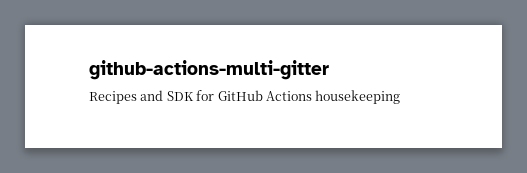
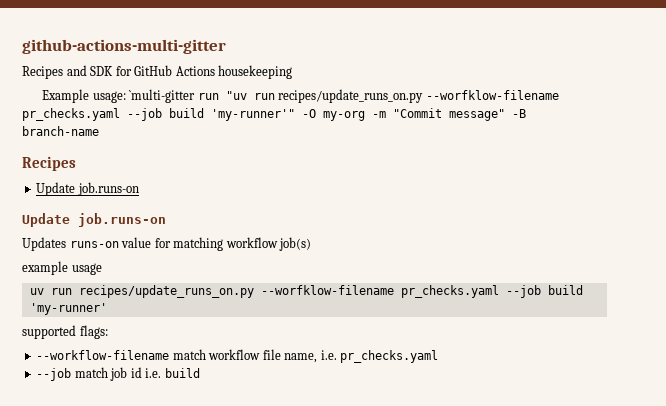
+ Example usage: `multi-gitter run "uv run recipes/update_runs_on.py --worfklow-filename pr_checks.yaml --job build 'my-runner'" -O my-org -m "Commit message" -B branch-name
+ Recipes
+ Update job.runs-on
+ Update job.runs-on
+ Updates runs-on value for matching workflow job(s)
+ example usage
+ uv run recipes/update_runs_on.py --worfklow-filename pr_checks.yaml --job build 'my-runner'
+ supported flags:
+ --workflow-filename match workflow file name, i.e. pr_checks.yaml
+ --job match job id i.e. build

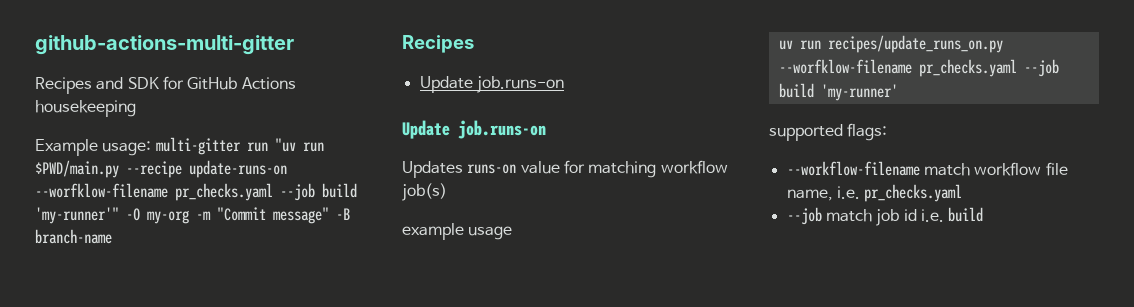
- Example usage: `multi-gitter run "uv run recipes/update_runs_on.py --worfklow-filename pr_checks.yaml --job build 'my-runner'" -O my-org -m "Commit message" -B branch-name
+ Example usage: multi-gitter run "uv run $PWD/main.py --recipe update-runs-on --worfklow-filename pr_checks.yaml --job build 'my-runner'" -O my-org -m "Commit message" -B branch-name

